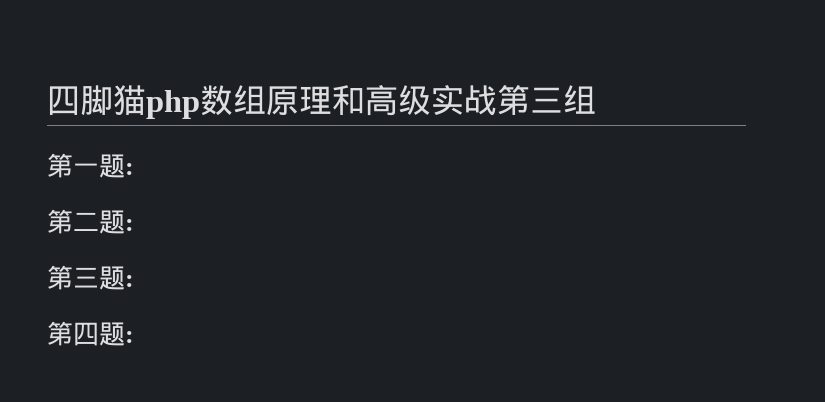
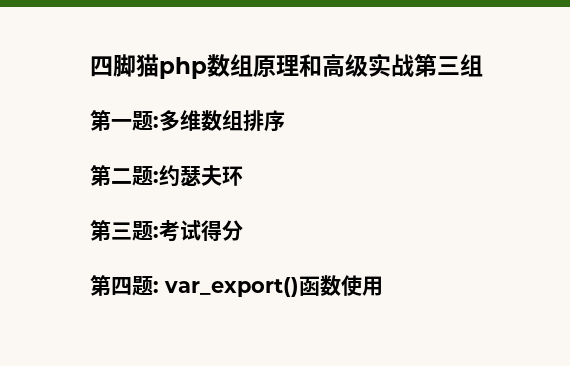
- 第一题:
+ 第一题:多维数组排序
- 第二题:
+ 第二题:约瑟夫环
- 第三题:
+ 第三题:考试得分
- 第四题:
+ 第四题: var_export()函数使用

